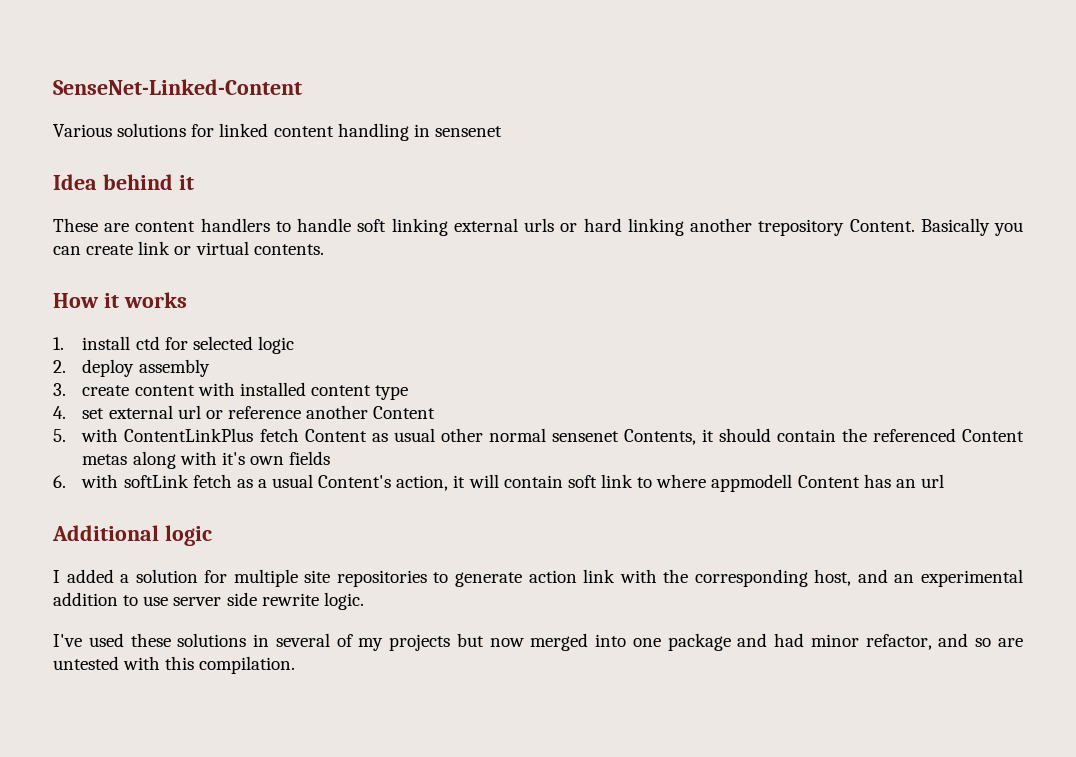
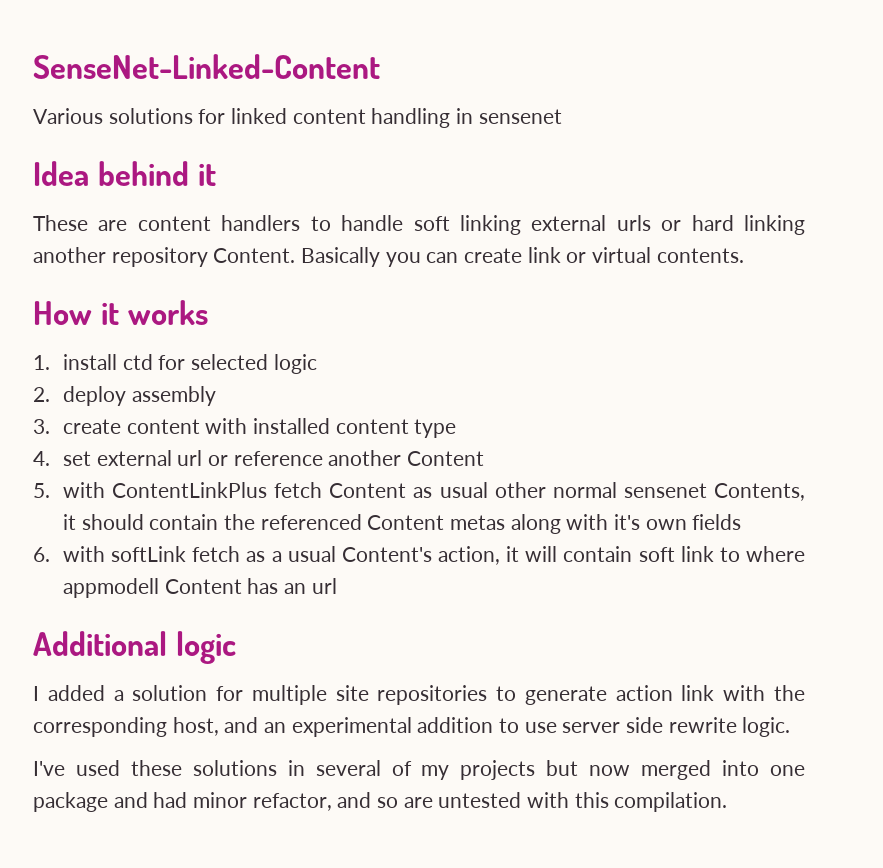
- These are content handlers to handle soft linking external urls or hard linking another trepository Content.
+ These are content handlers to handle soft linking external urls or hard linking another repository Content.

